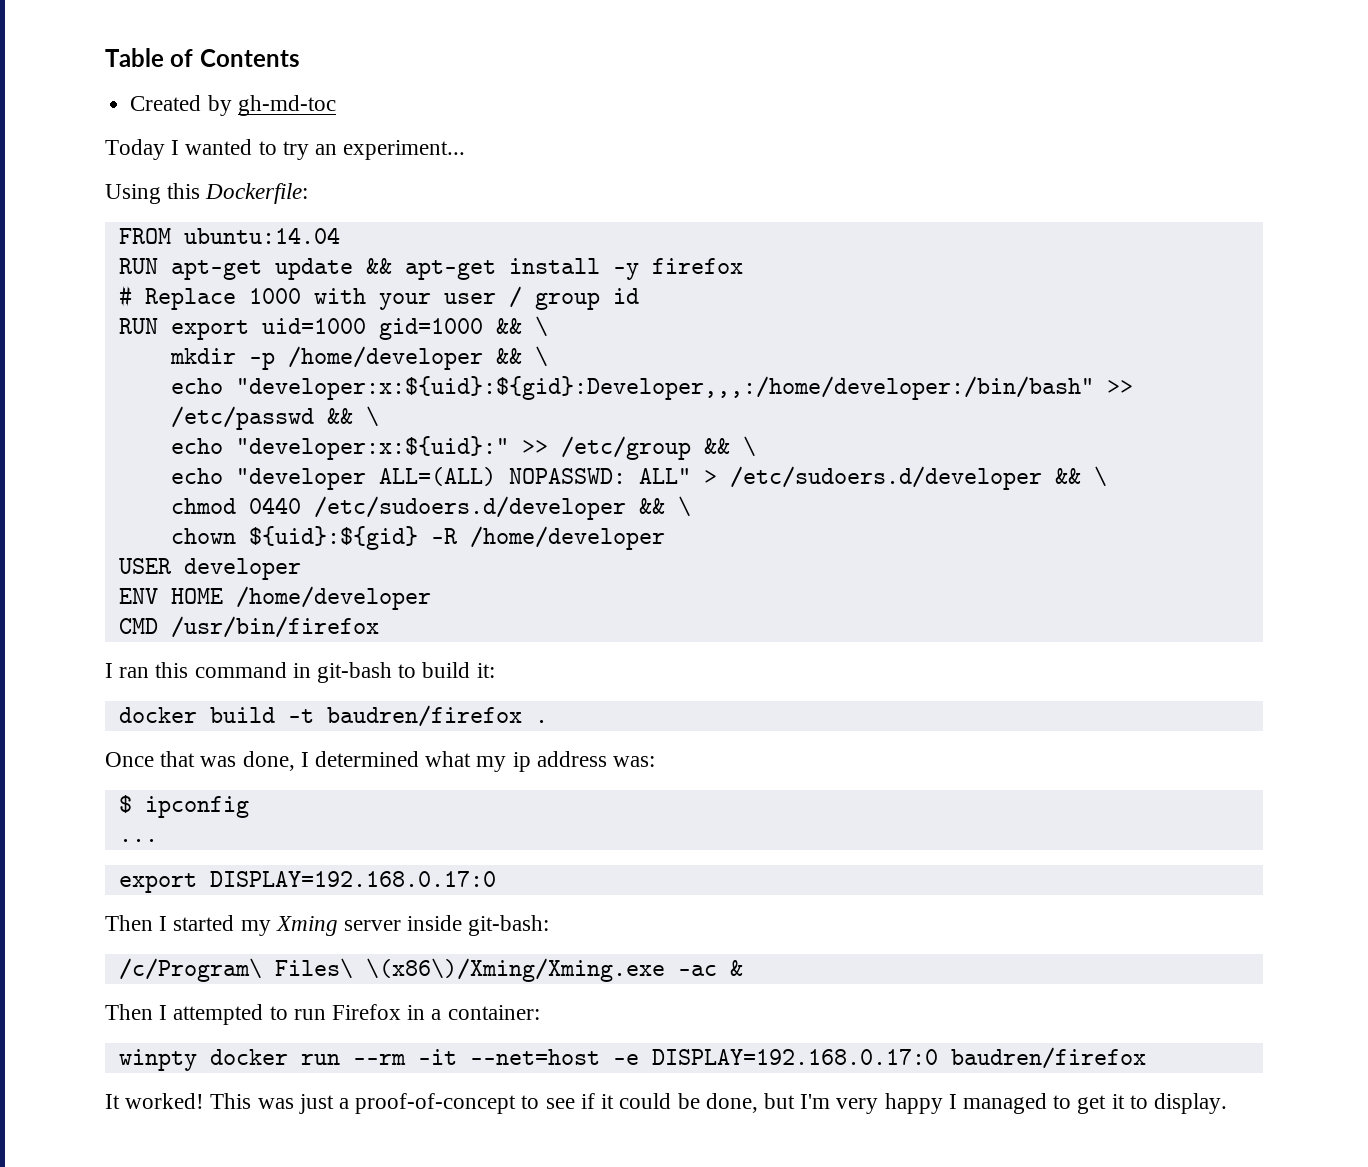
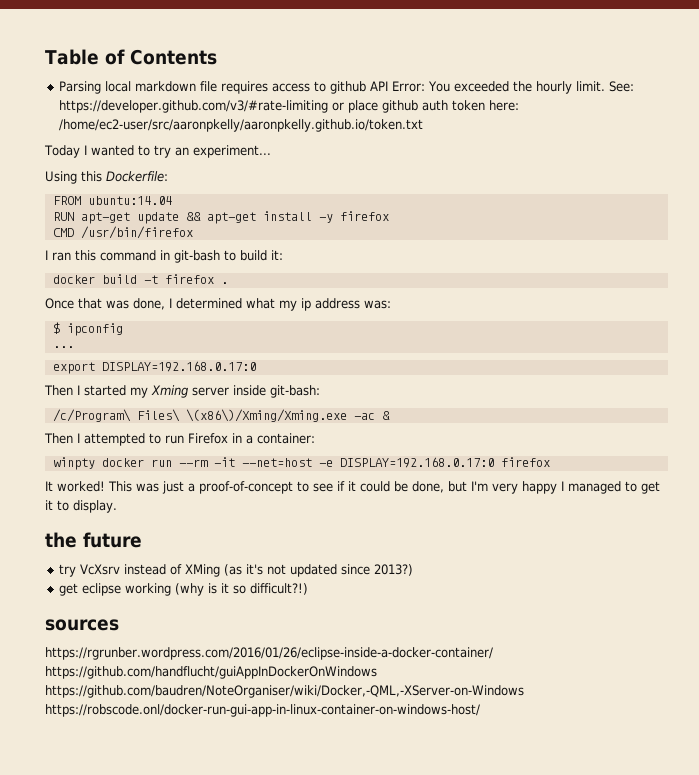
- Created by gh-md-toc
+ Parsing local markdown file requires access to github API Error: You exceeded the hourly limit. See: https://developer.github.com/v3/#rate-limiting or place github auth token here: /home/ec2-user/src/aaronpkelly/aaronpkelly.github.io/token.txt
- # Replace 1000 with your user / group id
- RUN export uid=1000 gid=1000 && \
- mkdir -p /home/developer && \
- echo "developer:x:${uid}:${gid}:Developer,,,:/home/developer:/bin/bash" >> /etc/passwd && \
- echo "developer:x:${uid}:" >> /etc/group && \
- echo "developer ALL=(ALL) NOPASSWD: ALL" > /etc/sudoers.d/developer && \
- chmod 0440 /etc/sudoers.d/developer && \
- chown ${uid}:${gid} -R /home/developer
- USER developer
- ENV HOME /home/developer
- docker build -t baudren/firefox .
+ docker build -t firefox .
- winpty docker run --rm -it --net=host -e DISPLAY=192.168.0.17:0 baudren/firefox
+ winpty docker run --rm -it --net=host -e DISPLAY=192.168.0.17:0 firefox
+ the future
+ try VcXsrv instead of XMing (as it's not updated since 2013?)
+ get eclipse working (why is it so difficult?!)
+ sources
+ https://rgrunber.wordpress.com/2016/01/26/eclipse-inside-a-docker-container/ https://github.com/handflucht/guiAppInDockerOnWindows https://github.com/baudren/NoteOrganiser/wiki/Docker,-QML,-XServer-on-Windows https://robscode.onl/docker-run-gui-app-in-linux-container-on-windows-host/

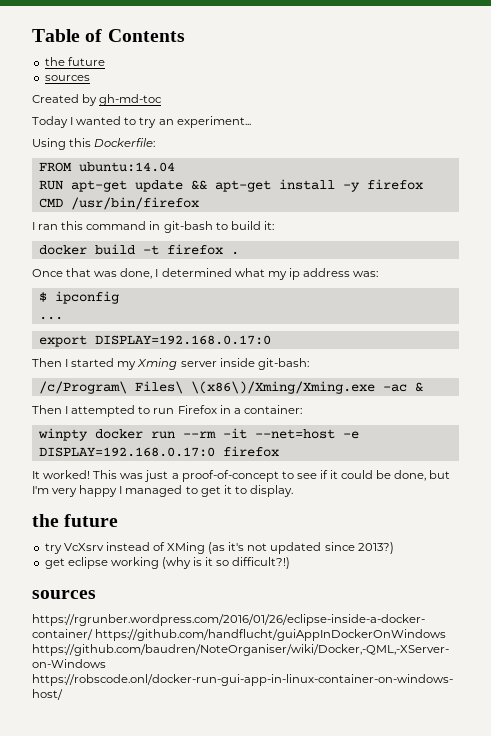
  Table of Contents
- Parsing local markdown file requires access to github API Error: You exceeded the hourly limit. See: https://developer.github.com/v3/#rate-limiting or place github auth token here: /home/ec2-user/src/aaronpkelly/aaronpkelly.github.io/token.txt
+ the future
+ sources
+ Created by gh-md-toc

